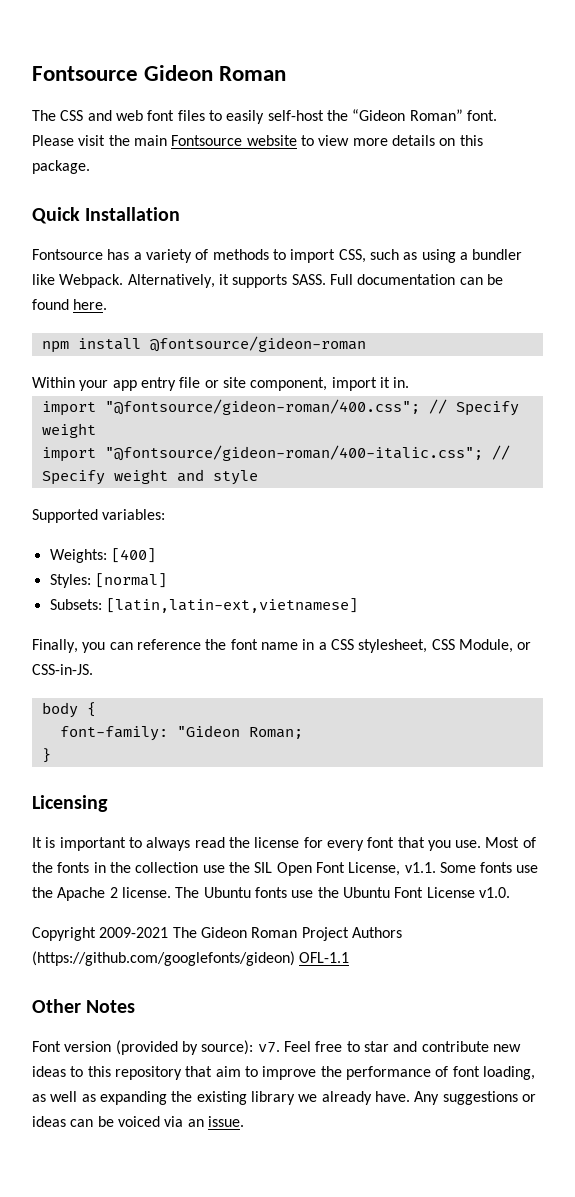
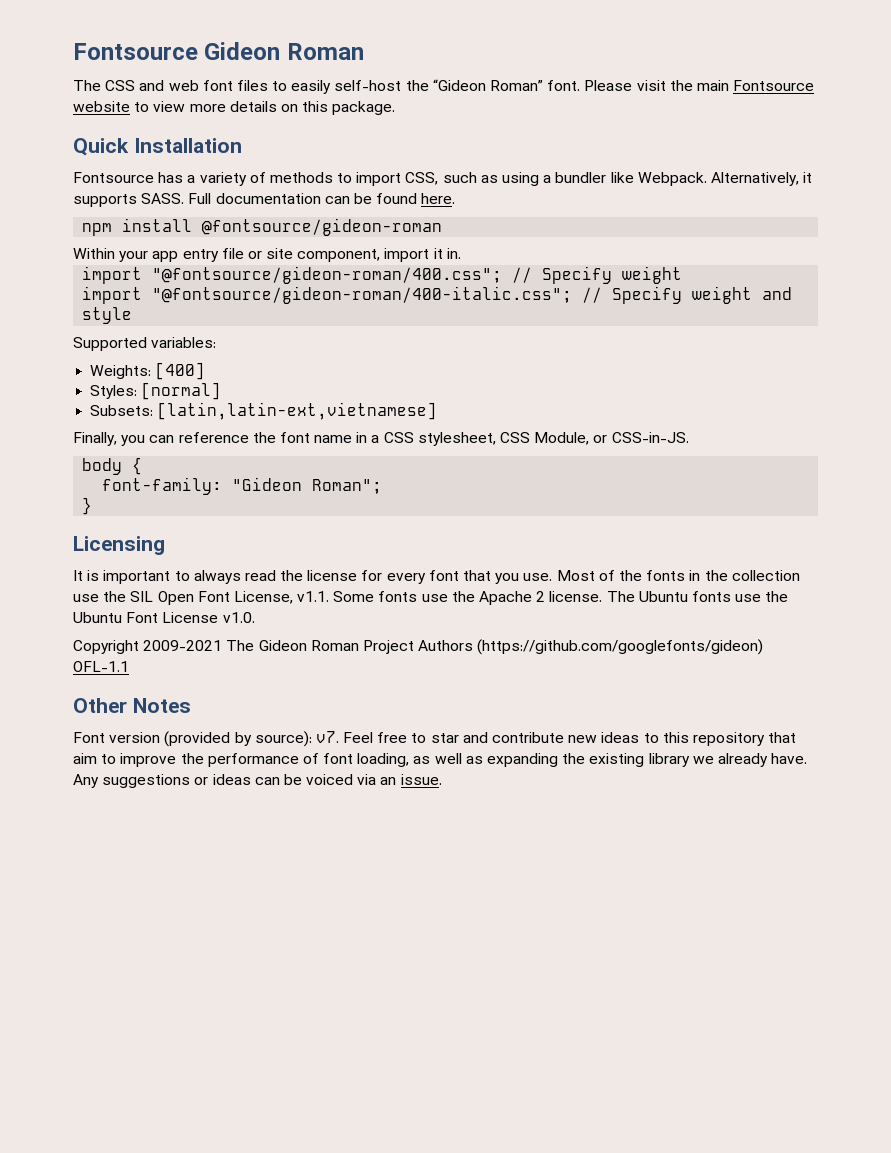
- font-family: "Gideon Roman;
+ font-family: "Gideon Roman";

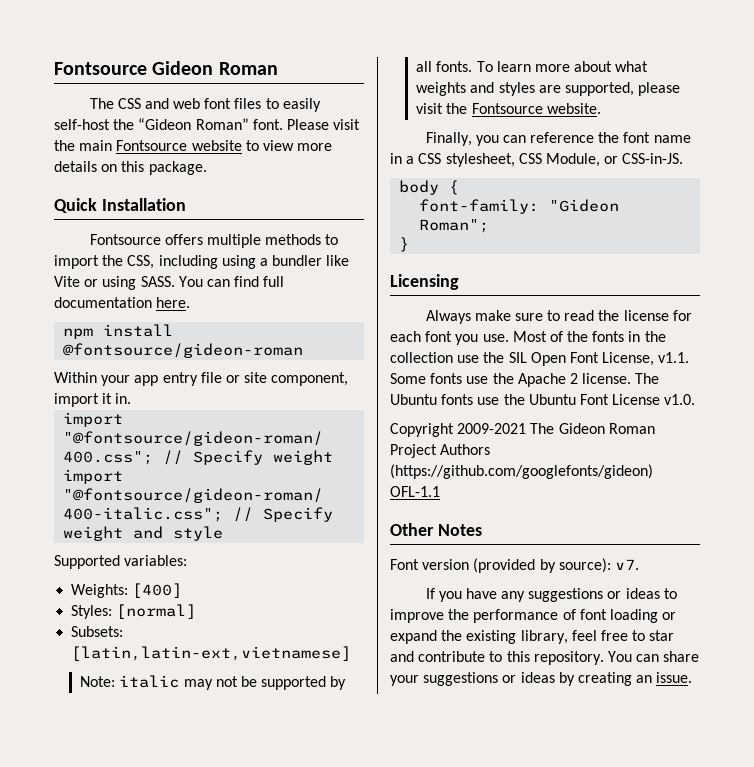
- Fontsource has a variety of methods to import CSS, such as using a bundler like Webpack. Alternatively, it supports SASS. Full documentation can be found here.
+ Fontsource offers multiple methods to import the CSS, including using a bundler like Vite or using SASS. You can find full documentation here.
+ Note: italic may not be supported by all fonts. To learn more about what weights and styles are supported, please visit the Fontsource website.
- It is important to always read the license for every font that you use.
+ Always make sure to read the license for each font you use.
- Font version (provided by source): v7. Feel free to star and contribute new ideas to this repository that aim to improve the performance of font loading, as well as expanding the existing library we already have. Any suggestions or ideas can be voiced via an issue.
+ Font version (provided by source): v7.
+ If you have any suggestions or ideas to improve the performance of font loading or expand the existing library, feel free to star and contribute to this repository. You can share your suggestions or ideas by creating an issue.

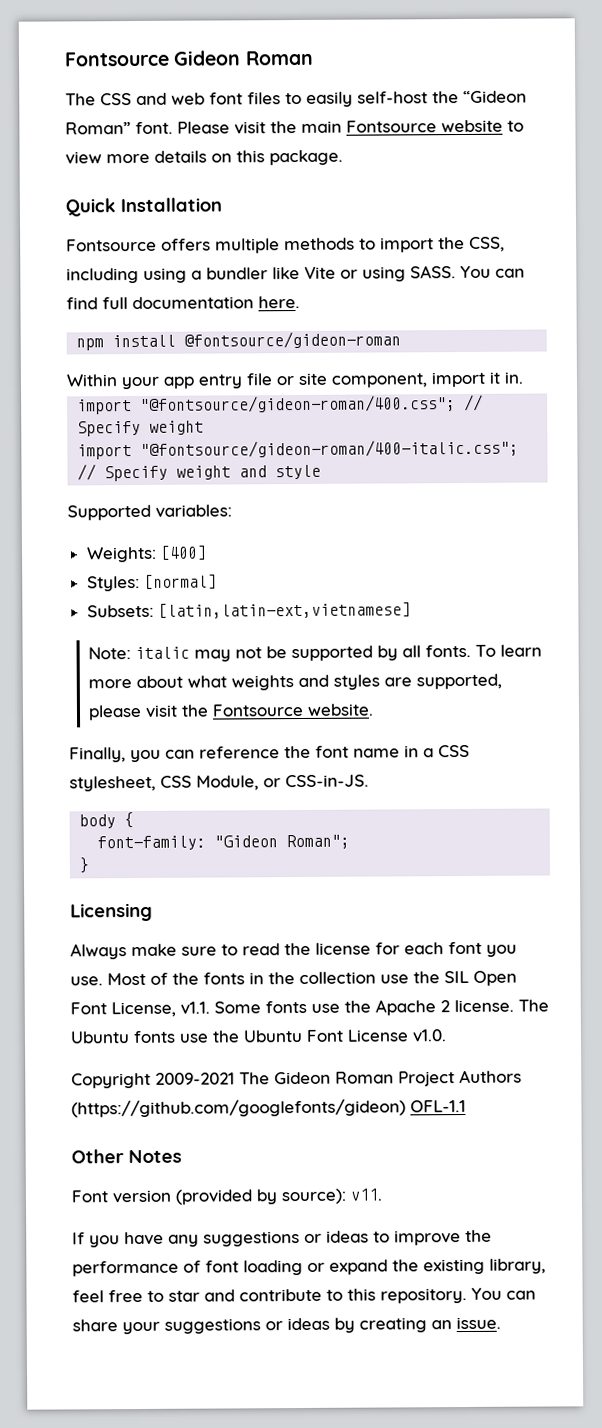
- Font version (provided by source): v7.
+ Font version (provided by source): v11.

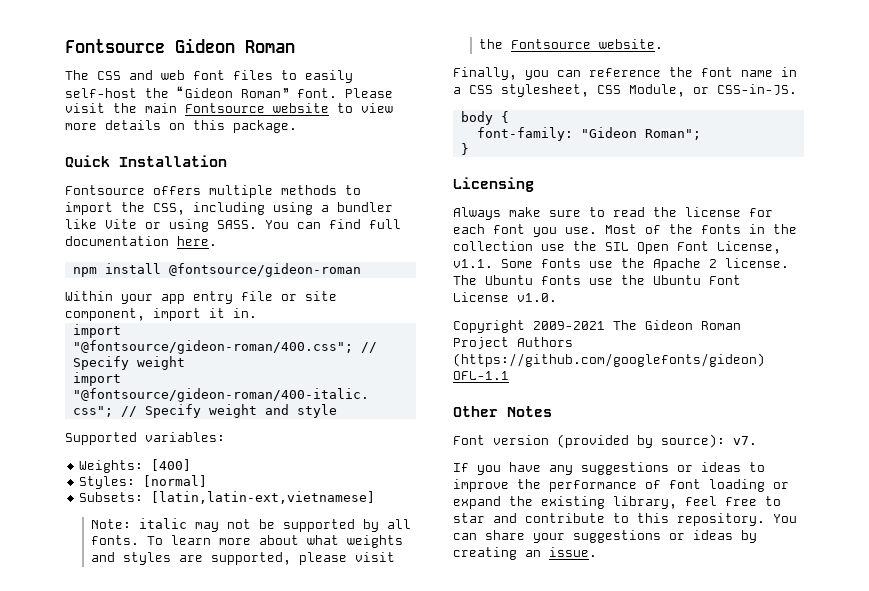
- Font version (provided by source): v11.
+ Font version (provided by source): v7.

